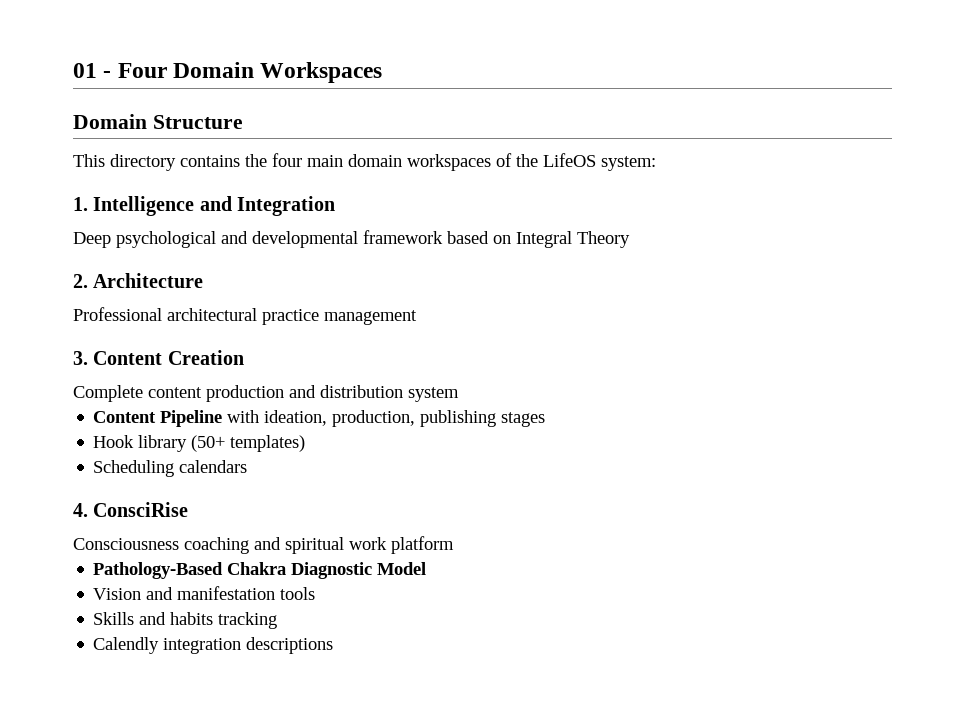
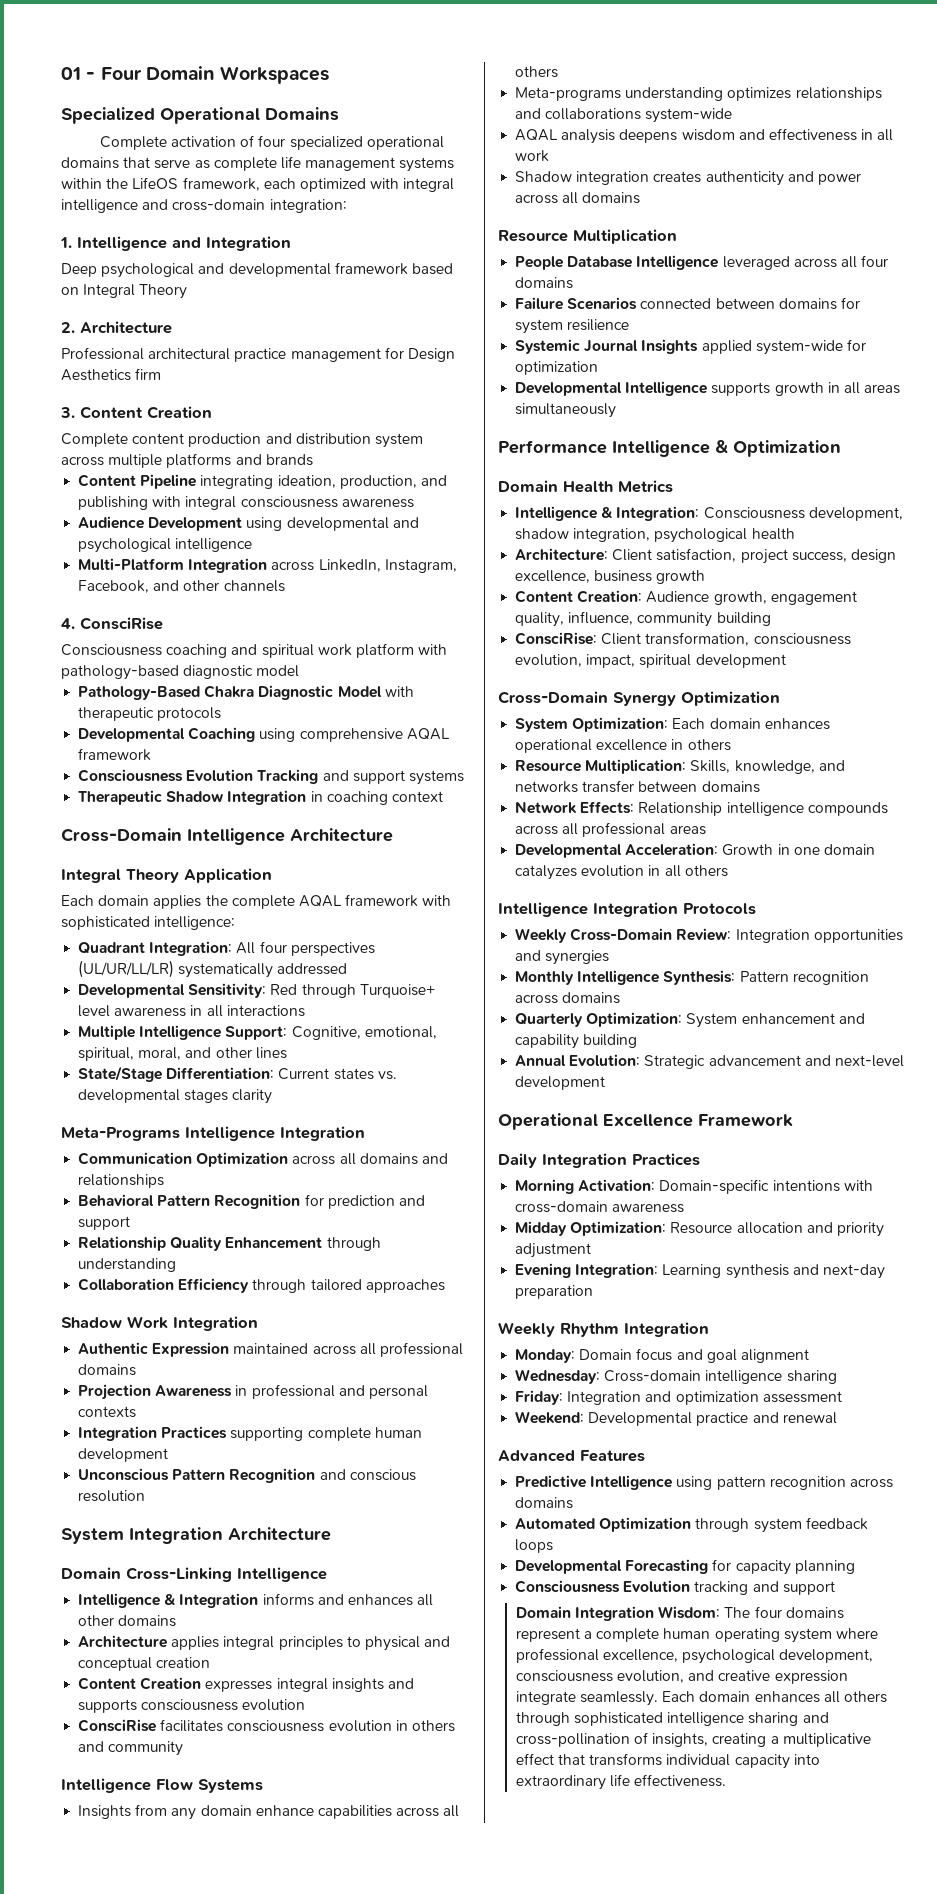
- Domain Structure
- This directory contains the four main domain workspaces of the LifeOS system:
+ Specialized Operational Domains
+ Complete activation of four specialized operational domains that serve as complete life management systems within the LifeOS framework, each optimized with integral intelligence and cross-domain integration:
- Professional architectural practice management
+ Professional architectural practice management for Design Aesthetics firm
- Complete content production and distribution system
+ Complete content production and distribution system across multiple platforms and brands
- Content Pipeline with ideation, production, publishing stages
- Hook library (50+ templates)
- Scheduling calendars
+ Content Pipeline integrating ideation, production, and publishing with integral consciousness awareness
+ Audience Development using developmental and psychological intelligence
+ Multi-Platform Integration across LinkedIn, Instagram, Facebook, and other channels
- Consciousness coaching and spiritual work platform
+ Consciousness coaching and spiritual work platform with pathology-based diagnostic model
- Pathology-Based Chakra Diagnostic Model
- Vision and manifestation tools
- Skills and habits tracking
- Calendly integration descriptions
+ Pathology-Based Chakra Diagnostic Model with therapeutic protocols
+ Developmental Coaching using comprehensive AQAL framework
+ Consciousness Evolution Tracking and support systems
+ Therapeutic Shadow Integration in coaching context
+ Cross-Domain Intelligence Architecture
+ Integral Theory Application
+ Each domain applies the complete AQAL framework with sophisticated intelligence:
+ Quadrant Integration: All four perspectives (UL/UR/LL/LR) systematically addressed
+ Developmental Sensitivity: Red through Turquoise+ level awareness in all interactions
+ Multiple Intelligence Support: Cognitive, emotional, spiritual, moral, and other lines
+ State/Stage Differentiation: Current states vs. developmental stages clarity
+ Meta-Programs Intelligence Integration
+ Communication Optimization across all domains and relationships
+ Behavioral Pattern Recognition for prediction and support
+ Relationship Quality Enhancement through understanding
+ Collaboration Efficiency through tailored approaches
+ Shadow Work Integration
+ Authentic Expression maintained across all professional domains
+ Projection Awareness in professional and personal contexts
+ Integration Practices supporting complete human development
+ Unconscious Pattern Recognition and conscious resolution
+ System Integration Architecture
+ Domain Cross-Linking Intelligence
+ Intelligence & Integration informs and enhances all other domains
+ Architecture applies integral principles to physical and conceptual creation
+ Content Creation expresses integral insights and supports consciousness evolution
+ ConsciRise facilitates consciousness evolution in others and community
+ Intelligence Flow Systems
+ Insights from any domain enhance capabilities across all others
+ Meta-programs understanding optimizes relationships and collaborations system-wide
+ AQAL analysis deepens wisdom and effectiveness in all work
+ Shadow integration creates authenticity and power across all domains
+ Resource Multiplication
+ People Database Intelligence leveraged across all four domains
+ Failure Scenarios connected between domains for system resilience
+ Systemic Journal Insights applied system-wide for optimization
+ Developmental Intelligence supports growth in all areas simultaneously
+ Performance Intelligence & Optimization
+ Domain Health Metrics
+ Intelligence & Integration: Consciousness development, shadow integration, psychological health
+ Architecture: Client satisfaction, project success, design excellence, business growth
+ Content Creation: Audience growth, engagement quality, influence, community building
+ ConsciRise: Client transformation, consciousness evolution, impact, spiritual development
+ Cross-Domain Synergy Optimization
+ System Optimization: Each domain enhances operational excellence in others
+ Resource Multiplication: Skills, knowledge, and networks transfer between domains
+ Network Effects: Relationship intelligence compounds across all professional areas
+ Developmental Acceleration: Growth in one domain catalyzes evolution in all others
+ Intelligence Integration Protocols
+ Weekly Cross-Domain Review: Integration opportunities and synergies
+ Monthly Intelligence Synthesis: Pattern recognition across domains
+ Quarterly Optimization: System enhancement and capability building
+ Annual Evolution: Strategic advancement and next-level development
+ Operational Excellence Framework
+ Daily Integration Practices
+ Morning Activation: Domain-specific intentions with cross-domain awareness
+ Midday Optimization: Resource allocation and priority adjustment
+ Evening Integration: Learning synthesis and next-day preparation
+ Weekly Rhythm Integration
+ Monday: Domain focus and goal alignment
+ Wednesday: Cross-domain intelligence sharing
+ Friday: Integration and optimization assessment
+ Weekend: Developmental practice and renewal
+ Advanced Features
+ Predictive Intelligence using pattern recognition across domains
+ Automated Optimization through system feedback loops
+ Developmental Forecasting for capacity planning
+ Consciousness Evolution tracking and support
+ Domain Integration Wisdom: The four domains represent a complete human operating system where professional excellence, psychological development, consciousness evolution, and creative expression integrate seamlessly. Each domain enhances all others through sophisticated intelligence sharing and cross-pollination of insights, creating a multiplicative effect that transforms individual capacity into extraordinary life effectiveness.

